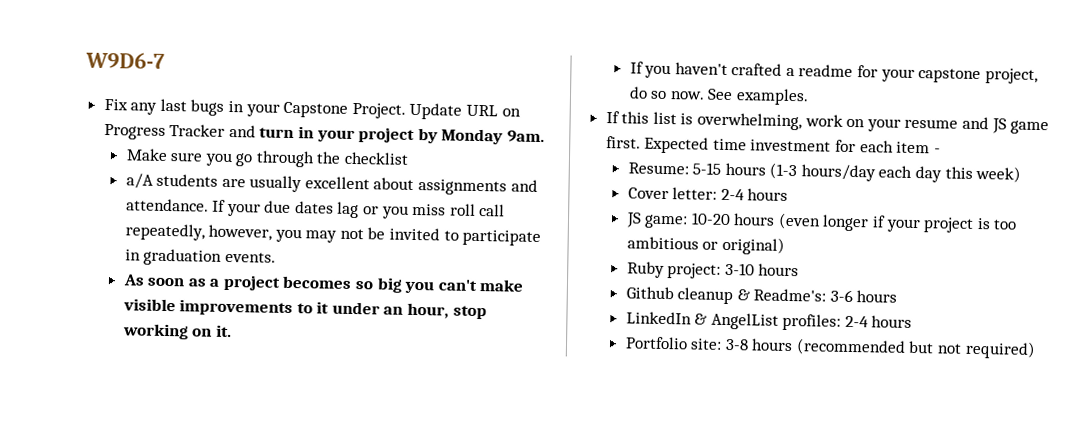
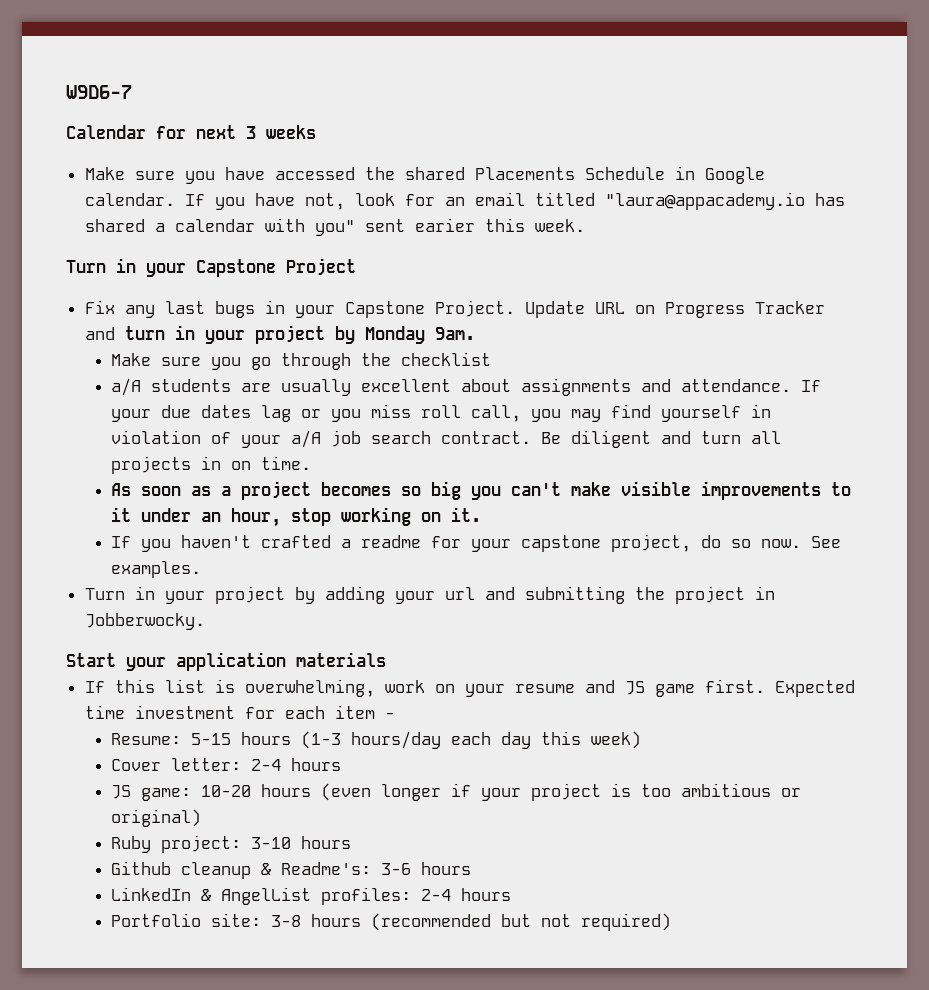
+ Calendar for next 3 weeks
+ Make sure you have accessed the shared Placements Schedule in Google calendar. If you have not, look for an email titled "laura@appacademy.io has shared a calendar with you" sent earier this week.
+ Turn in your Capstone Project
- If your due dates lag or you miss roll call repeatedly, however, you may not be invited to participate in graduation events.
+ If your due dates lag or you miss roll call, you may find yourself in violation of your a/A job search contract. Be diligent and turn all projects in on time.
+ Turn in your project by adding your url and submitting the project in Jobberwocky.
+ Start your application materials

